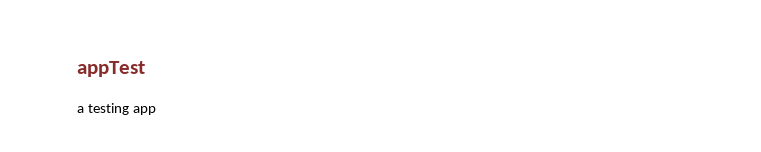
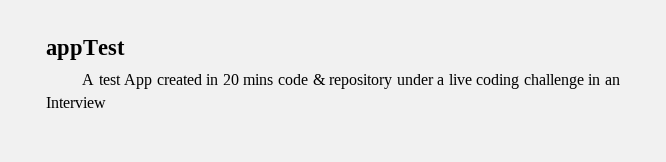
- a testing app
+ A test App created in 20 mins code & repository under a live coding challenge in an Interview

